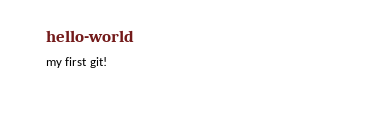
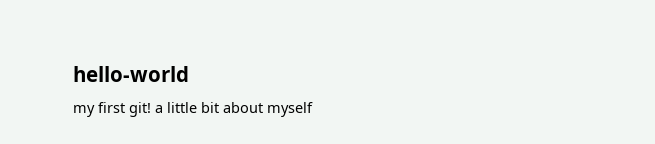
- my first git!
+ my first git! a little bit about myself

